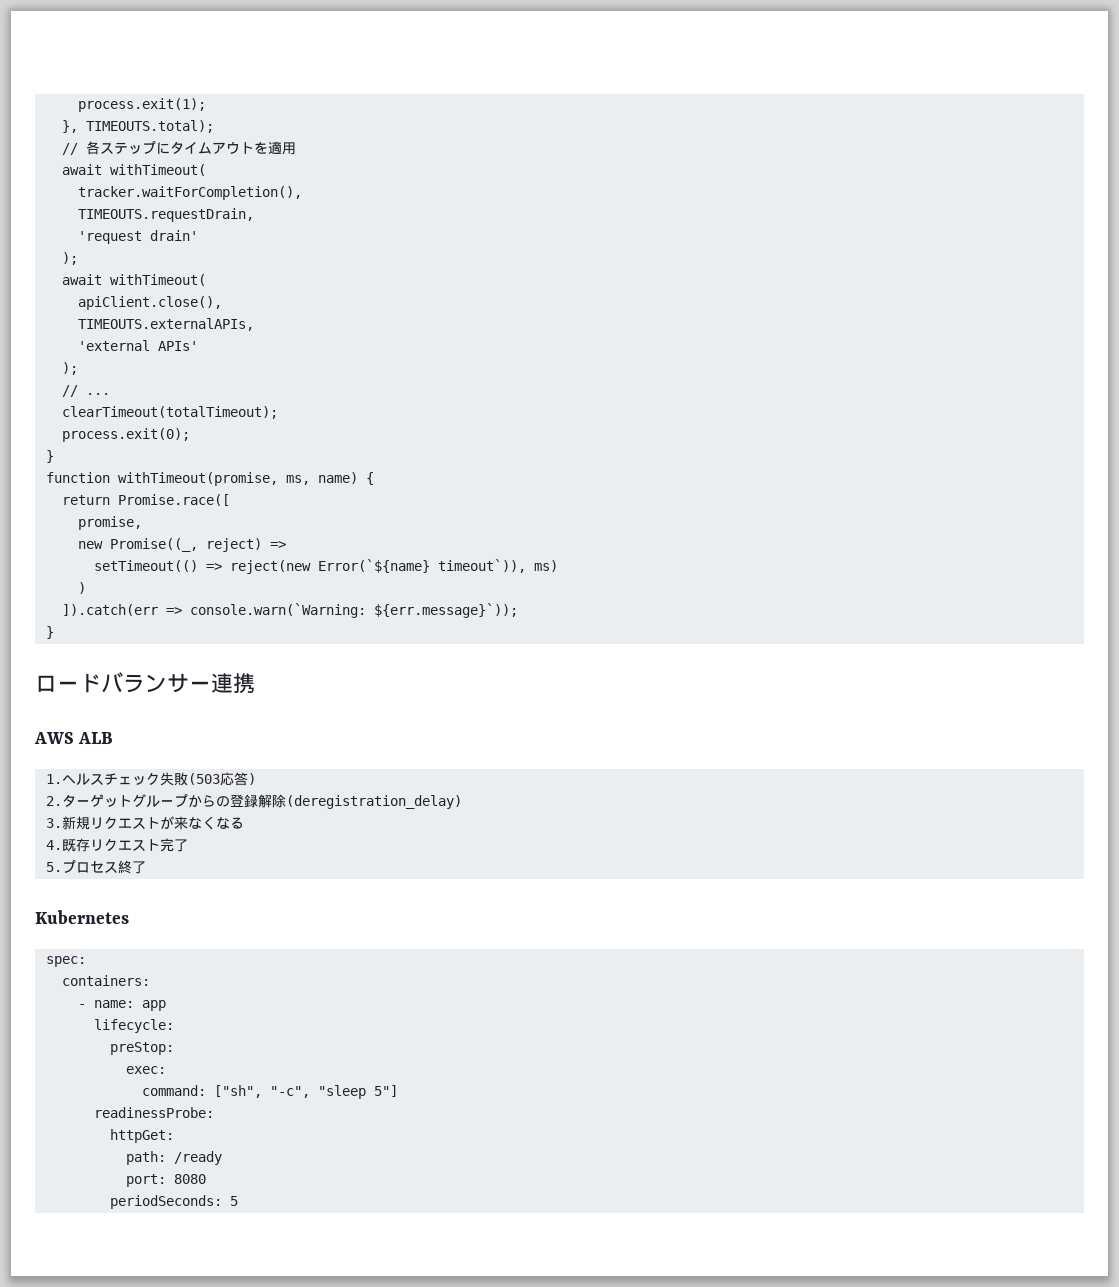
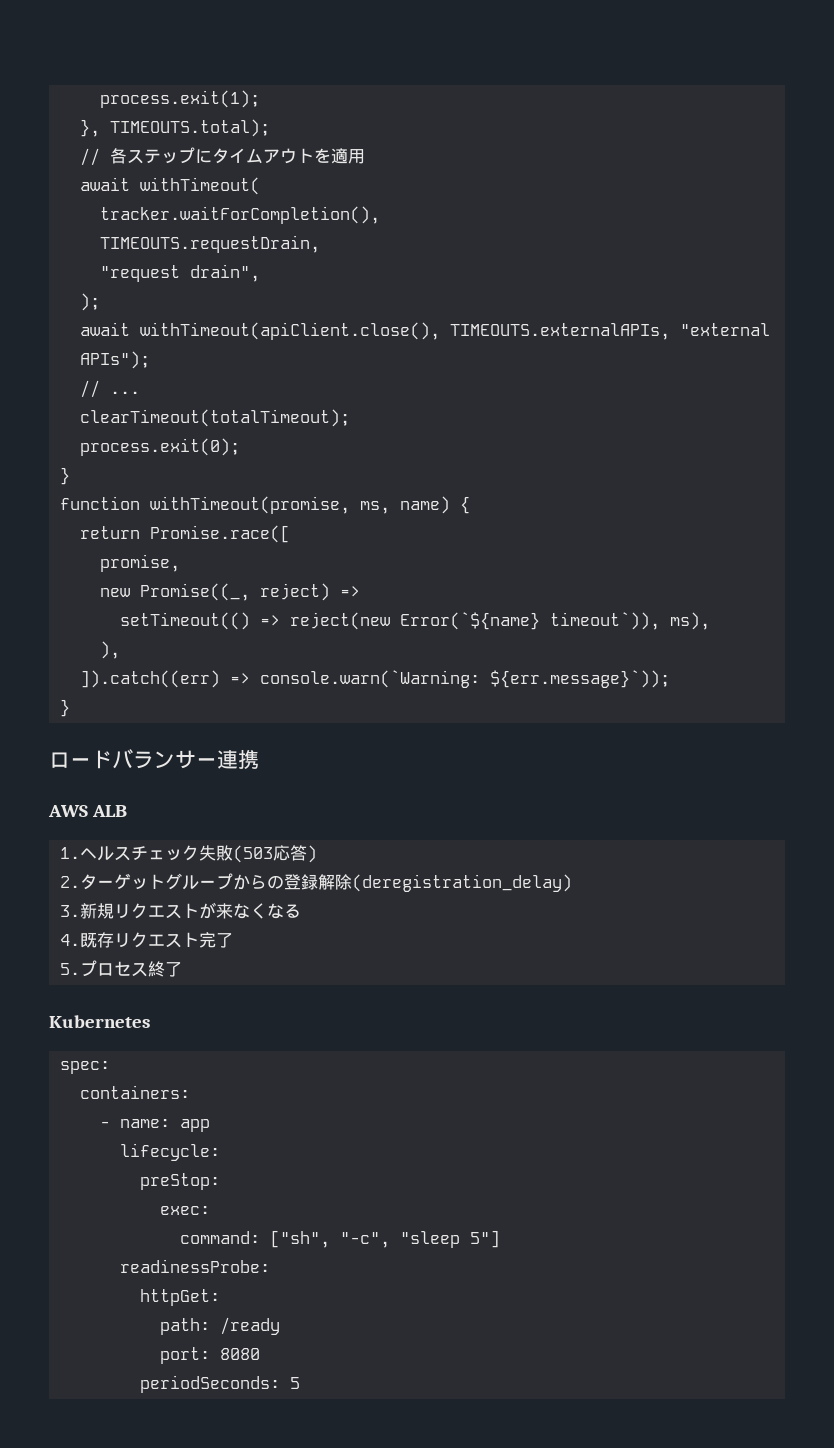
- 'request drain'
+ "request drain",
  );
- await withTimeout(
- apiClient.close(),
- TIMEOUTS.externalAPIs,
- 'external APIs'
- );
+ await withTimeout(apiClient.close(), TIMEOUTS.externalAPIs, "external APIs");
- setTimeout(() => reject(new Error(`${name} timeout`)), ms)
- )
- ]).catch(err => console.warn(`Warning: ${err.message}`));
+ setTimeout(() => reject(new Error(`${name} timeout`)), ms),
+ ),
+ ]).catch((err) => console.warn(`Warning: ${err.message}`));

